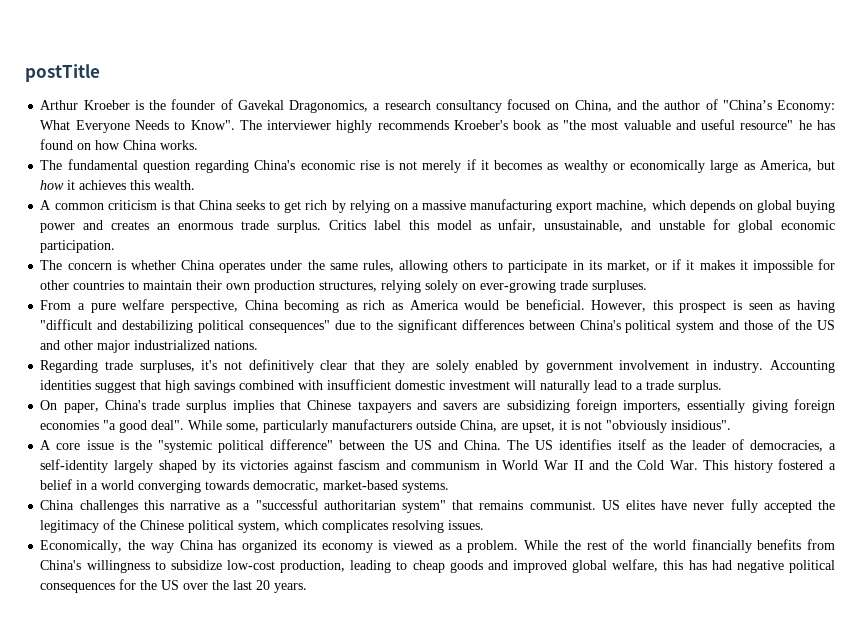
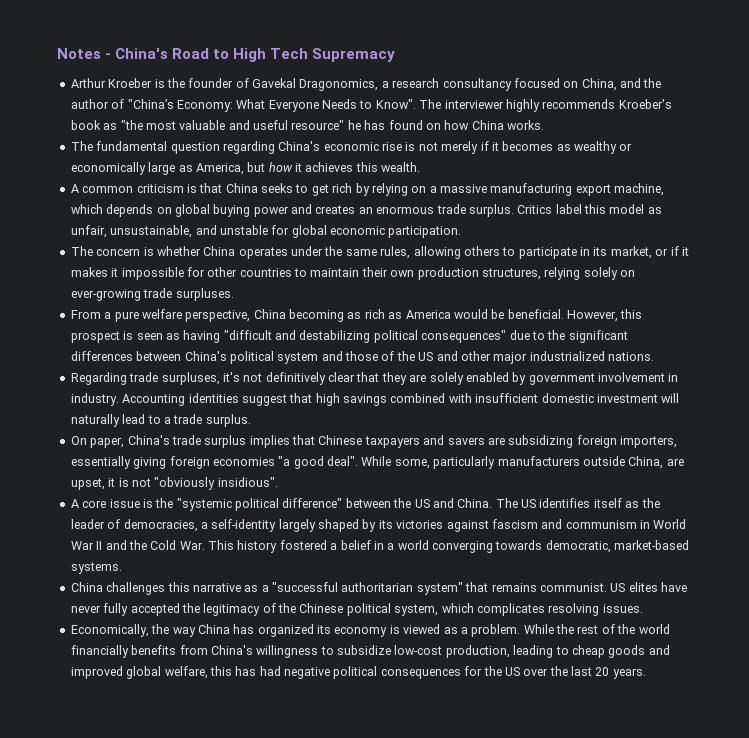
- postTitle
+ Notes - China's Road to High Tech Supremacy

